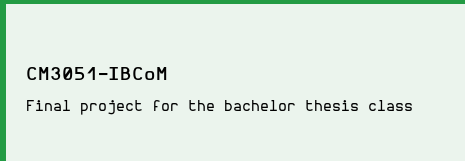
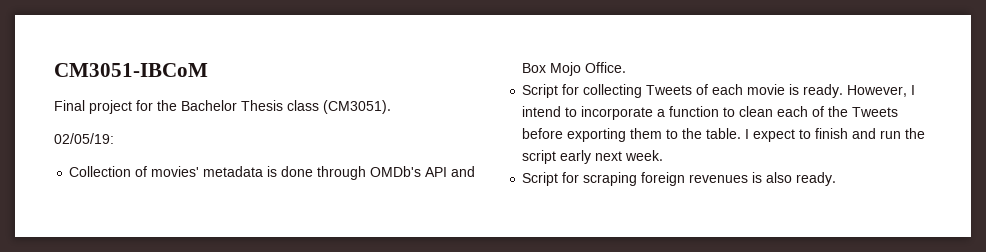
- Final project for the bachelor thesis class
+ Final project for the Bachelor Thesis class (CM3051).
+ 02/05/19:
+ Collection of movies' metadata is done through OMDb's API and Box Mojo Office.
+ Script for collecting Tweets of each movie is ready. However, I intend to incorporate a function to clean each of the Tweets before exporting them to the table. I expect to finish and run the script early next week.
+ Script for scraping foreign revenues is also ready.

